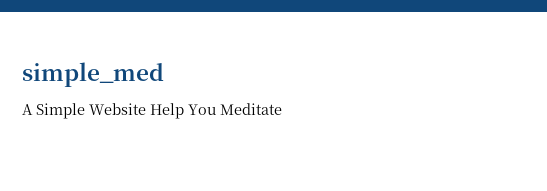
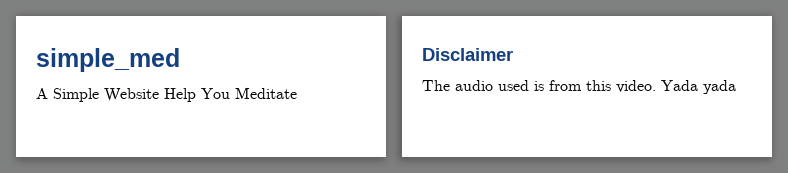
+ Disclaimer
+ The audio used is from this video. Yada yada

